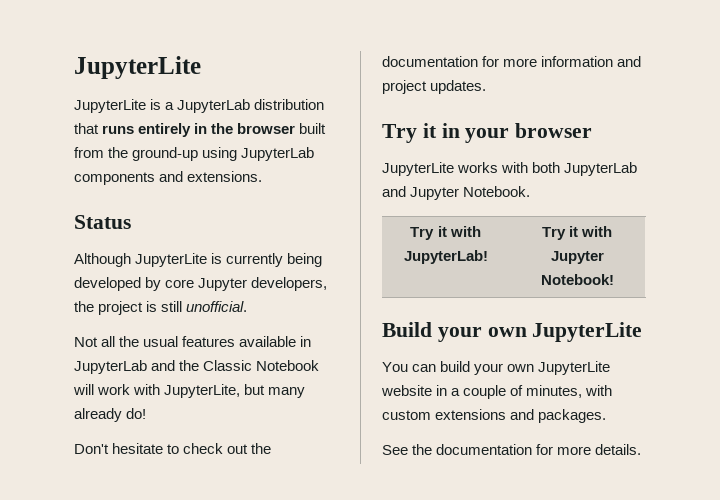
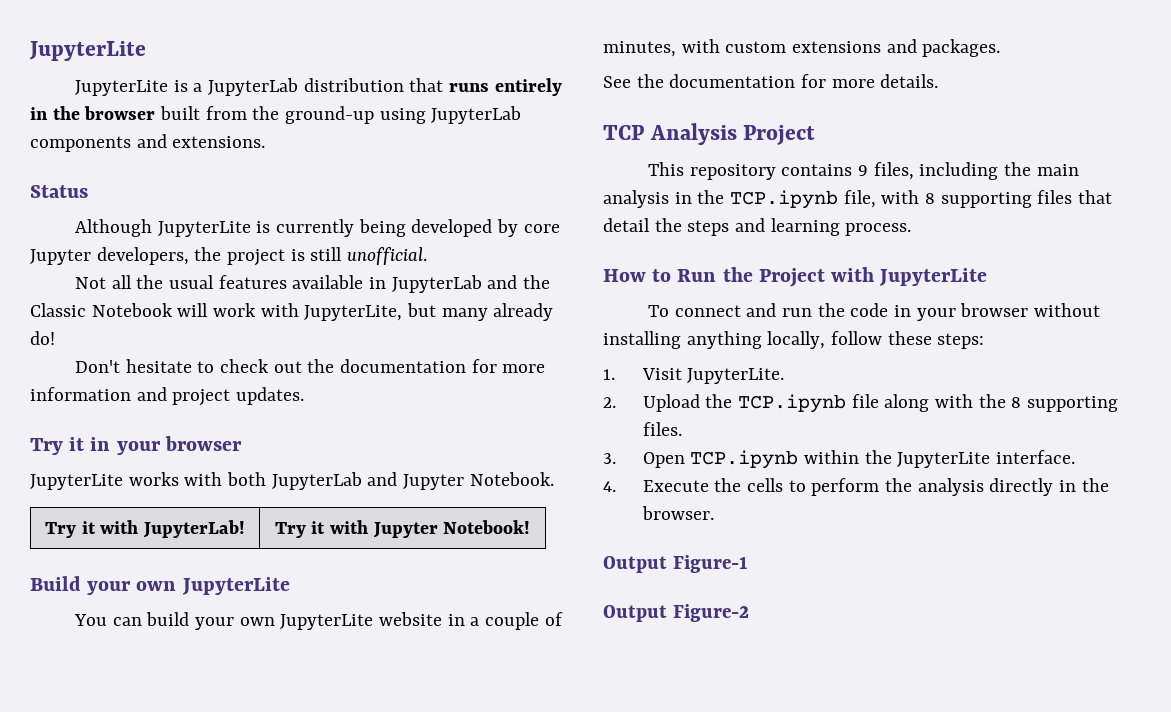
+ TCP Analysis Project
+ This repository contains 9 files, including the main analysis in the TCP.ipynb file, with 8 supporting files that detail the steps and learning process.
+ How to Run the Project with JupyterLite
+ To connect and run the code in your browser without installing anything locally, follow these steps:
+ 1. Visit JupyterLite.
+ 2. Upload the TCP.ipynb file along with the 8 supporting files.
+ 3. Open TCP.ipynb within the JupyterLite interface.
+ 4. Execute the cells to perform the analysis directly in the browser.
+ Output Figure-1
+ Output Figure-2

